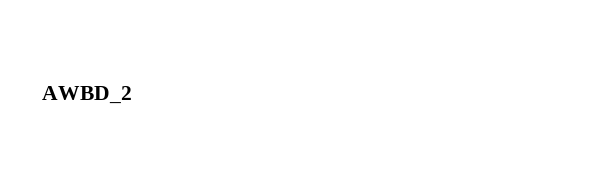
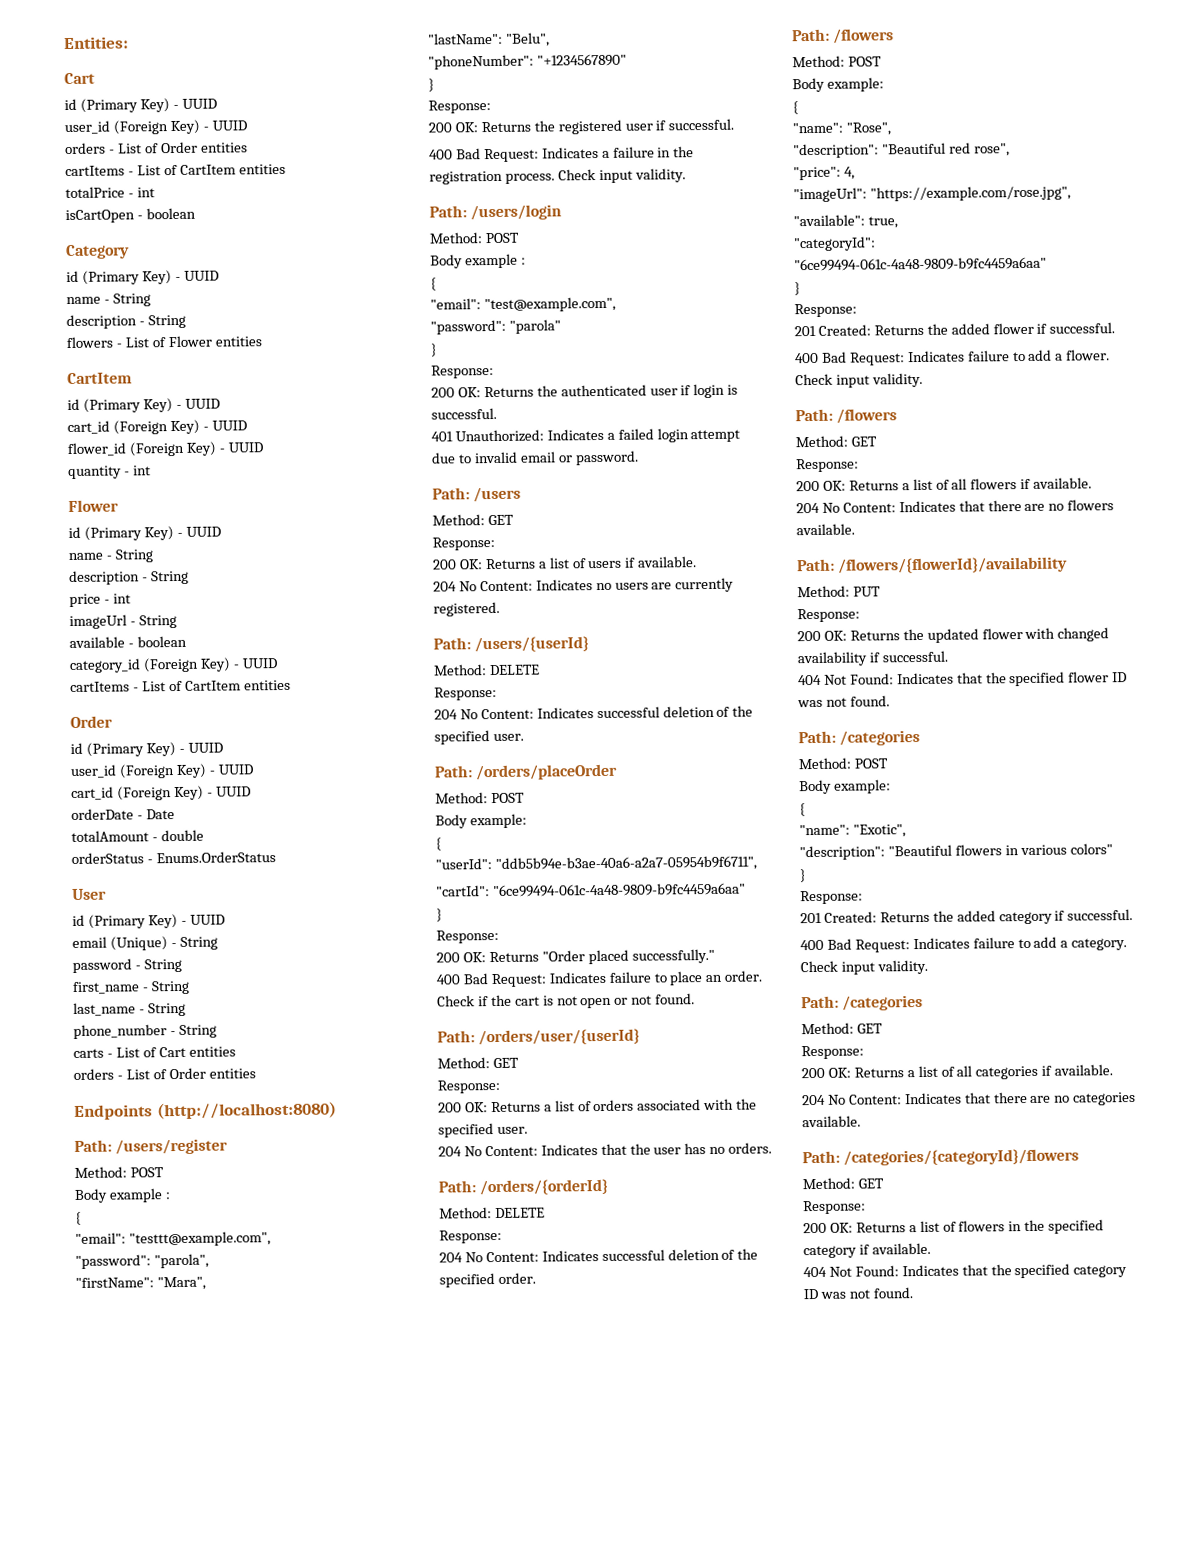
- AWBD_2
+ Entities:
+ Cart
+ id (Primary Key) - UUID
+ user_id (Foreign Key) - UUID
+ orders - List of Order entities
+ cartItems - List of CartItem entities
+ totalPrice - int
+ isCartOpen - boolean
+ Category
+ id (Primary Key) - UUID
+ name - String
+ description - String
+ flowers - List of Flower entities
+ CartItem
+ id (Primary Key) - UUID
+ cart_id (Foreign Key) - UUID
+ flower_id (Foreign Key) - UUID
+ quantity - int
+ Flower
+ id (Primary Key) - UUID
+ name - String
+ description - String
+ price - int
+ imageUrl - String
+ available - boolean
+ category_id (Foreign Key) - UUID
+ cartItems - List of CartItem entities
+ Order
+ id (Primary Key) - UUID
+ user_id (Foreign Key) - UUID
+ cart_id (Foreign Key) - UUID
+ orderDate - Date
+ totalAmount - double
+ orderStatus - Enums.OrderStatus
+ User
+ id (Primary Key) - UUID
+ email (Unique) - String
+ password - String
+ first_name - String
+ last_name - String
+ phone_number - String
+ carts - List of Cart entities
+ orders - List of Order entities
+ Endpoints (http://localhost:8080)
+ Path: /users/register
+ Method: POST
+ Body example :
+ {
+ "email": "testtt@example.com",
+ "password": "parola",
+ "firstName": "Mara",
+ "lastName": "Belu",
+ "phoneNumber": "+1234567890"
+ }
+ Response:
+ 200 OK: Returns the registered user if successful.
+ 400 Bad Request: Indicates a failure in the registration process. Check input validity.
+ Path: /users/login
+ Method: POST
+ Body example :
+ {
+ "email": "test@example.com",
+ "password": "parola"
+ }
+ Response:
+ 200 OK: Returns the authenticated user if login is successful.
+ 401 Unauthorized: Indicates a failed login attempt due to invalid email or password.
+ Path: /users
+ Method: GET
+ Response:
+ 200 OK: Returns a list of users if available.
+ 204 No Content: Indicates no users are currently registered.
+ Path: /users/{userId}
+ Method: DELETE
+ Response:
+ 204 No Content: Indicates successful deletion of the specified user.
+ Path: /orders/placeOrder
+ Method: POST
+ Body example:
+ {
+ "userId": "ddb5b94e-b3ae-40a6-a2a7-05954b9f6711",
+ "cartId": "6ce99494-061c-4a48-9809-b9fc4459a6aa"
+ }
+ Response:
+ 200 OK: Returns "Order placed successfully."
+ 400 Bad Request: Indicates failure to place an order. Check if the cart is not open or not found.
+ Path: /orders/user/{userId}
+ Method: GET
+ Response:
+ 200 OK: Returns a list of orders associated with the specified user.
+ 204 No Content: Indicates that the user has no orders.
+ Path: /orders/{orderId}
+ Method: DELETE
+ Response:
+ 204 No Content: Indicates successful deletion of the specified order.
+ Path: /flowers
+ Method: POST
+ Body example:
+ {
+ "name": "Rose",
+ "description": "Beautiful red rose",
+ "price": 4,
+ "imageUrl": "https://example.com/rose.jpg",
+ "available": true,
+ "categoryId": "6ce99494-061c-4a48-9809-b9fc4459a6aa"
+ }
+ Response:
+ 201 Created: Returns the added flower if successful.
+ 400 Bad Request: Indicates failure to add a flower. Check input validity.
+ Path: /flowers
+ Method: GET
+ Response:
+ 200 OK: Returns a list of all flowers if available.
+ 204 No Content: Indicates that there are no flowers available.
+ Path: /flowers/{flowerId}/availability
+ Method: PUT
+ Response:
+ 200 OK: Returns the updated flower with changed availability if successful.
+ 404 Not Found: Indicates that the specified flower ID was not found.
+ Path: /categories
+ Method: POST
+ Body example:
+ {
+ "name": "Exotic",
+ "description": "Beautiful flowers in various colors"
+ }
+ Response:
+ 201 Created: Returns the added category if successful.
+ 400 Bad Request: Indicates failure to add a category. Check input validity.
+ Path: /categories
+ Method: GET
+ Response:
+ 200 OK: Returns a list of all categories if available.
+ 204 No Content: Indicates that there are no categories available.
+ Path: /categories/{categoryId}/flowers
+ Method: GET
+ Response:
+ 200 OK: Returns a list of flowers in the specified category if available.
+ 404 Not Found: Indicates that the specified category ID was not found.

